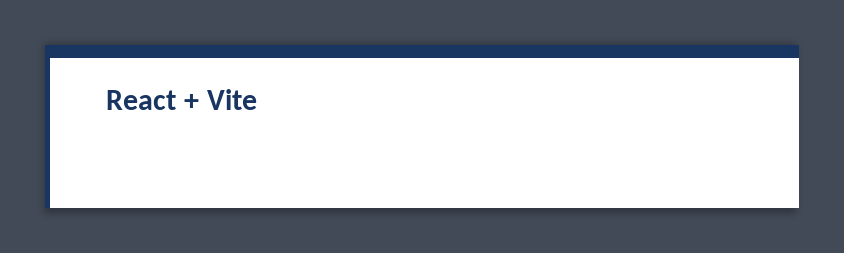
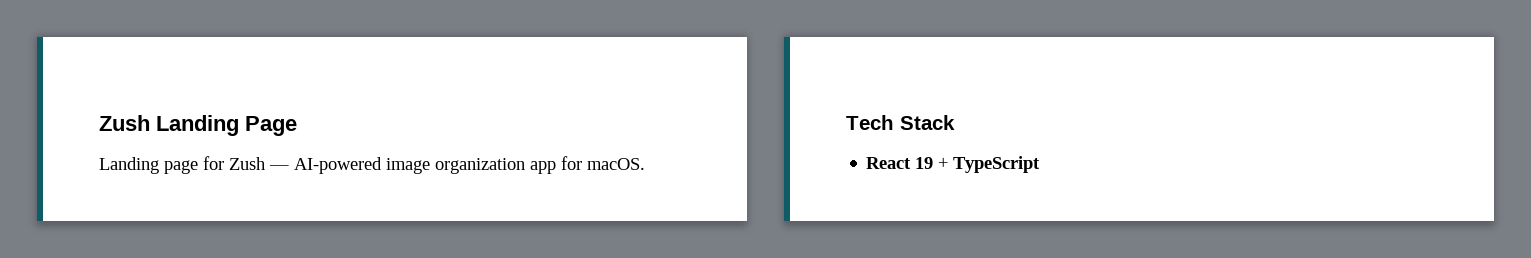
- React + Vite
+ Zush Landing Page
+ Landing page for Zush — AI-powered image organization app for macOS.
+ Tech Stack
+ React 19 + TypeScript

